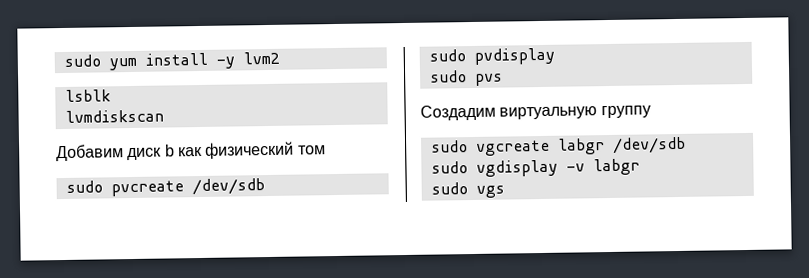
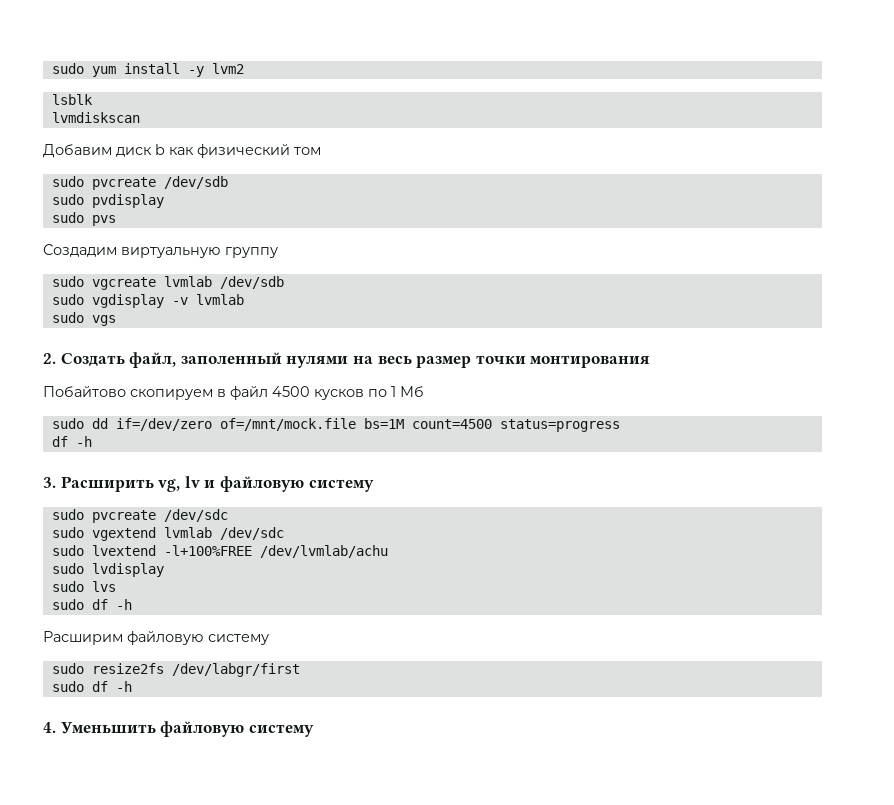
- sudo vgcreate labgr /dev/sdb
+ sudo vgcreate lvmlab /dev/sdb
- sudo vgdisplay -v labgr
+ sudo vgdisplay -v lvmlab
+ 2. Создать файл, заполенный нулями на весь размер точки монтирования
+ Побайтово скопируем в файл 4500 кусков по 1 Мб
+ sudo dd if=/dev/zero of=/mnt/mock.file bs=1M count=4500 status=progress
+ df -h
+ 3. Расширить vg, lv и файловую систему
+ sudo pvcreate /dev/sdc
+ sudo vgextend lvmlab /dev/sdc
+ sudo lvextend -l+100%FREE /dev/lvmlab/achu
+ sudo lvdisplay
+ sudo lvs
+ sudo df -h
+ Расширим файловую систему
+ sudo resize2fs /dev/labgr/first
+ sudo df -h
+ 4. Уменьшить файловую систему

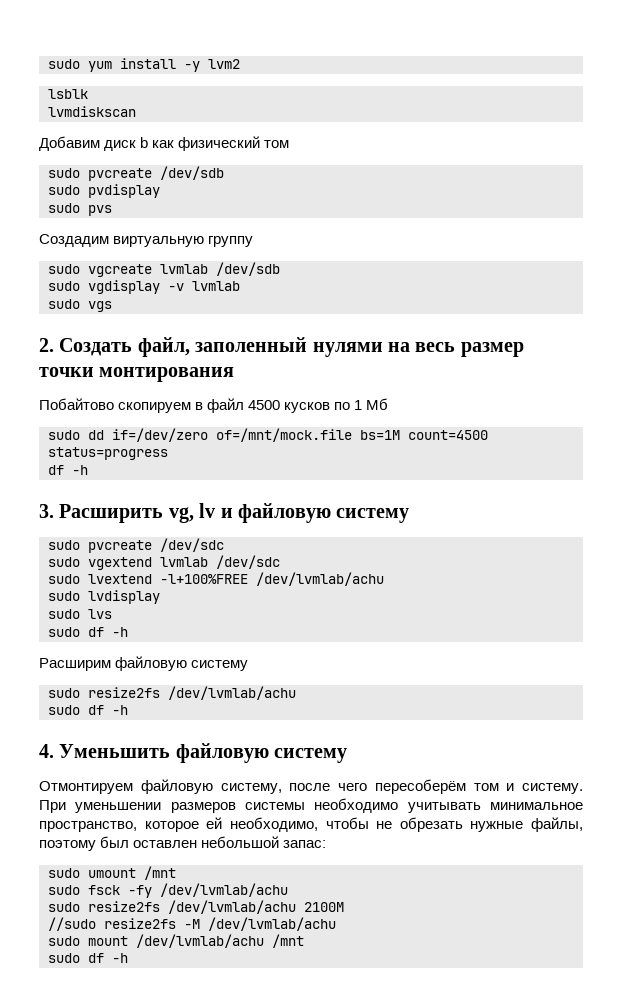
  Расширим файловую систему
- sudo resize2fs /dev/labgr/first
+ sudo resize2fs /dev/lvmlab/achu
+ Отмонтируем файловую систему, после чего пересоберём том и систему. При уменьшении размеров системы необходимо учитывать минимальное пространство, которое ей необходимо, чтобы не обрезать нужные файлы, поэтому был оставлен небольшой запас:
+ sudo umount /mnt
+ sudo fsck -fy /dev/lvmlab/achu
+ sudo resize2fs /dev/lvmlab/achu 2100M
+ //sudo resize2fs -M /dev/lvmlab/achu
+ sudo mount /dev/lvmlab/achu /mnt
+ sudo df -h

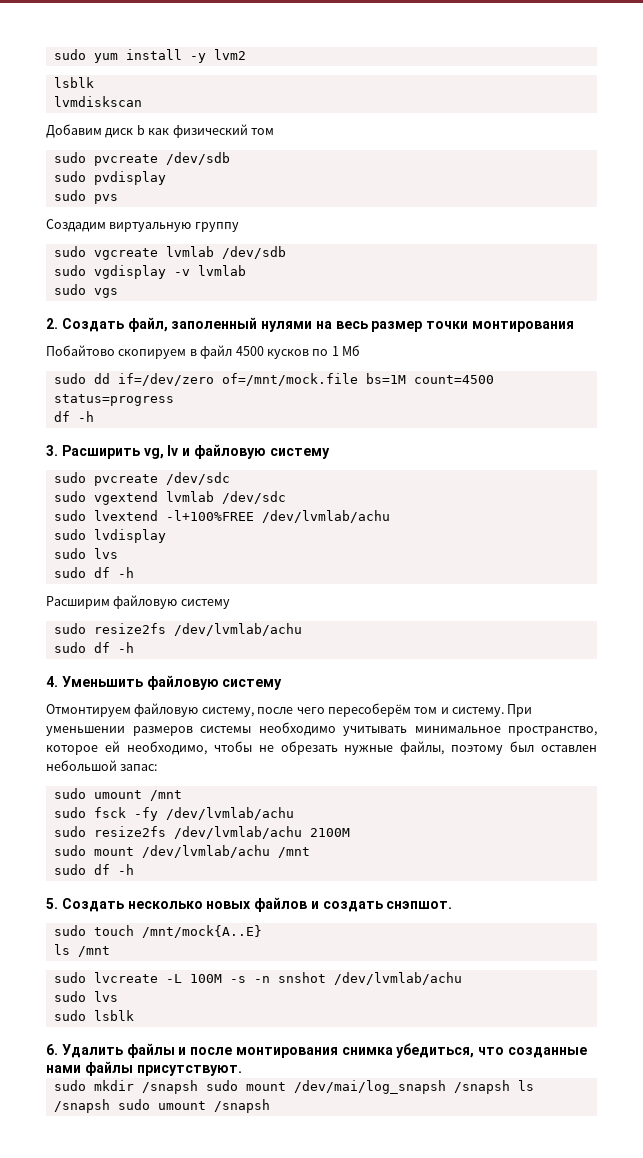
- //sudo resize2fs -M /dev/lvmlab/achu
+ 5. Создать несколько новых файлов и создать снэпшот.
+ sudo touch /mnt/mock{A..E}
+ ls /mnt
+ sudo lvcreate -L 100M -s -n snshot /dev/lvmlab/achu
+ sudo lvs
+ sudo lsblk
+ 6. Удалить файлы и после монтирования снимка убедиться, что созданные нами файлы присутствуют.
+ sudo mkdir /snapsh sudo mount /dev/mai/log_snapsh /snapsh ls /snapsh sudo umount /snapsh

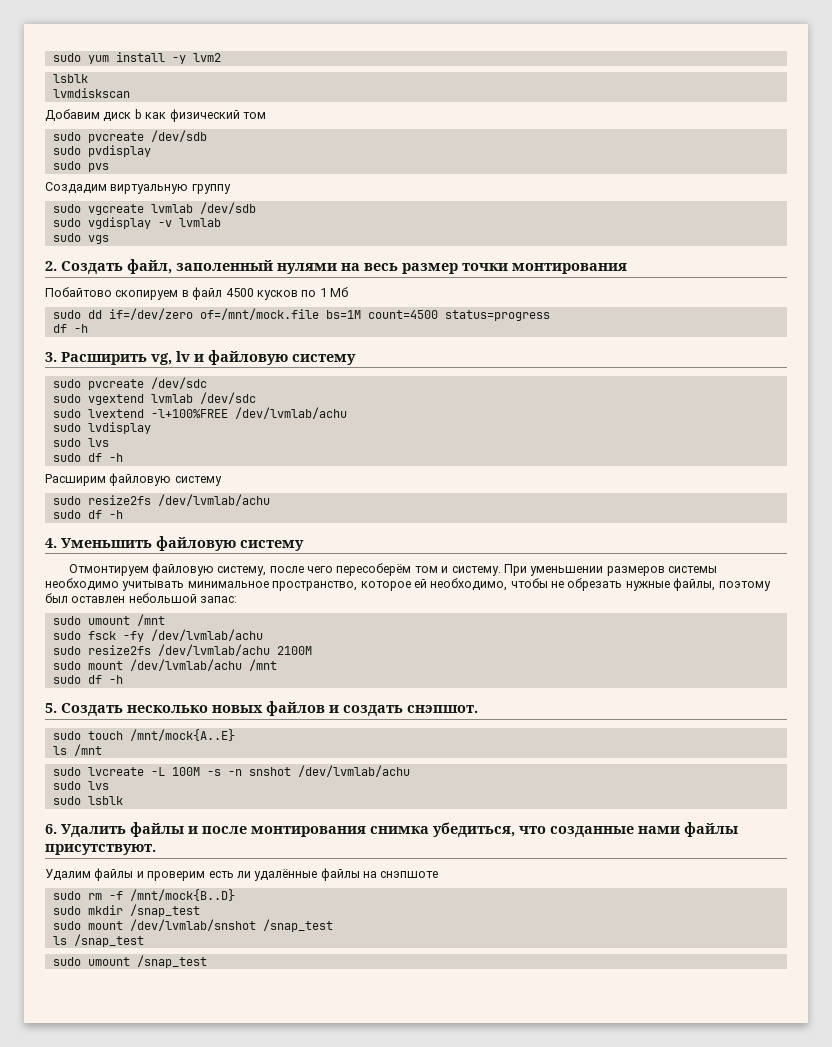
+ Удалим файлы и проверим есть ли удалённые файлы на снэпшоте
+ sudo rm -f /mnt/mock{B..D}
- sudo mkdir /snapsh sudo mount /dev/mai/log_snapsh /snapsh ls /snapsh sudo umount /snapsh
+ sudo mkdir /snap_test
+ sudo mount /dev/lvmlab/snshot /snap_test
+ ls /snap_test
+ sudo umount /snap_test

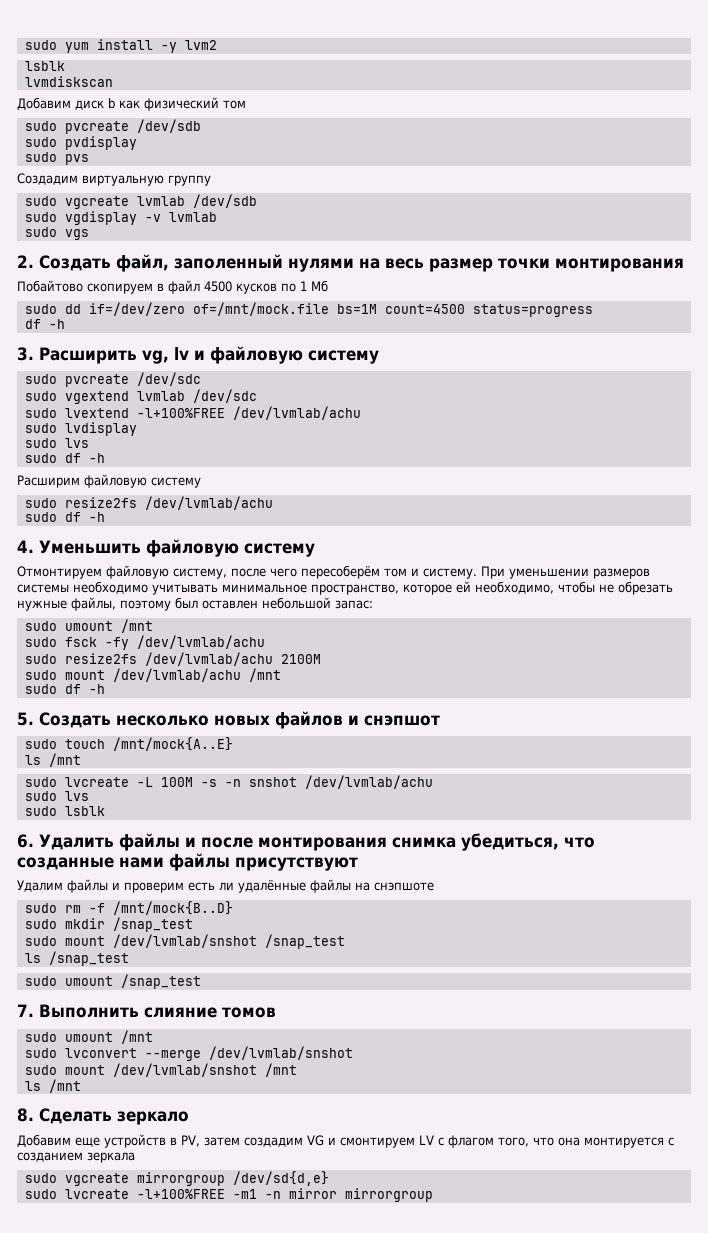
- 5. Создать несколько новых файлов и создать снэпшот.
+ 5. Создать несколько новых файлов и снэпшот
- 6. Удалить файлы и после монтирования снимка убедиться, что созданные нами файлы присутствуют.
+ 6. Удалить файлы и после монтирования снимка убедиться, что созданные нами файлы присутствуют
+ 7. Выполнить слияние томов
+ sudo umount /mnt
+ sudo lvconvert --merge /dev/lvmlab/snshot
+ sudo mount /dev/lvmlab/snshot /mnt
+ ls /mnt
+ 8. Сделать зеркало
+ Добавим еще устройств в PV, затем создадим VG и смонтируем LV с флагом того, что она монтируется с созданием зеркала
+ sudo vgcreate mirrorgroup /dev/sd{d,e}
+ sudo lvcreate -l+100%FREE -m1 -n mirror mirrorgroup

